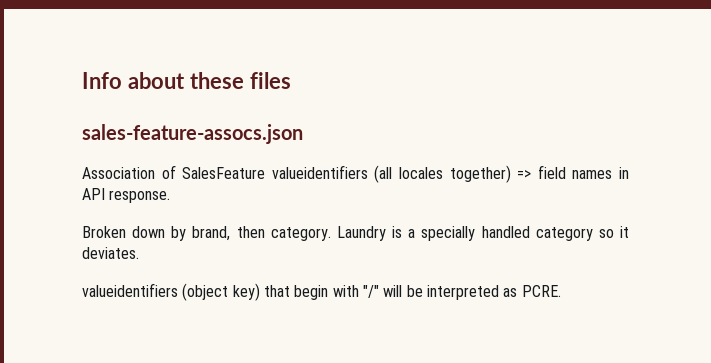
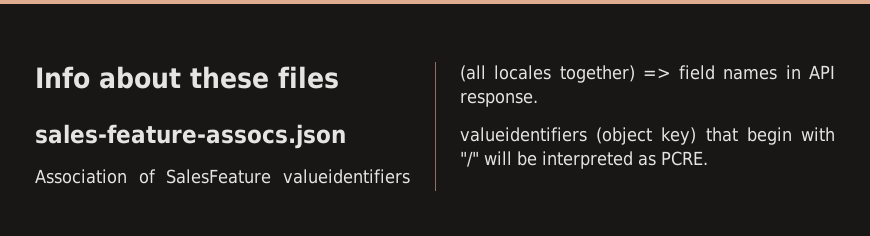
- Broken down by brand, then category. Laundry is a specially handled category so it deviates.

